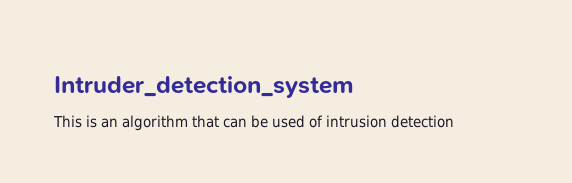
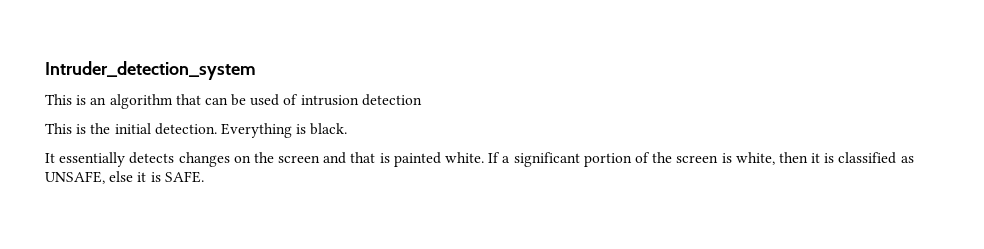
+ This is the initial detection. Everything is black.
+ It essentially detects changes on the screen and that is painted white. If a significant portion of the screen is white, then it is classified as UNSAFE, else it is SAFE.

